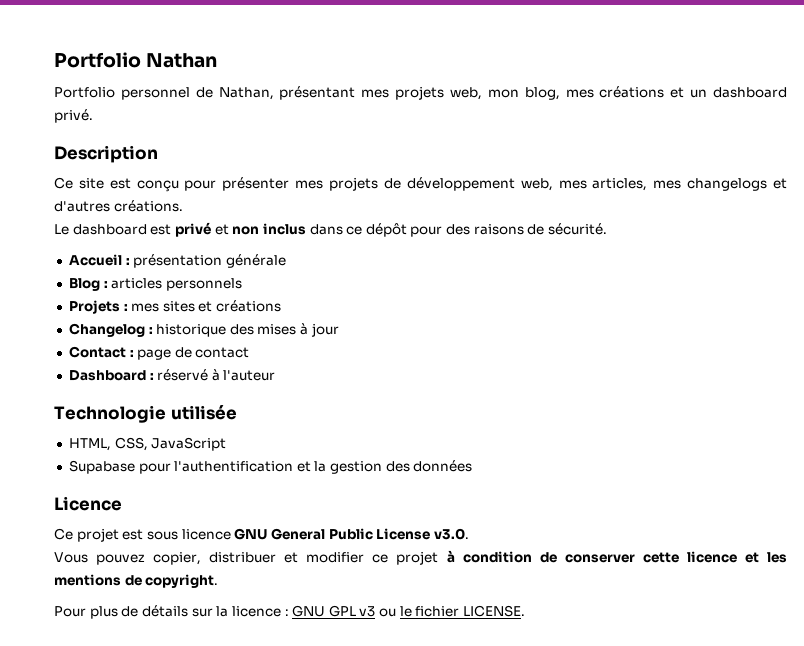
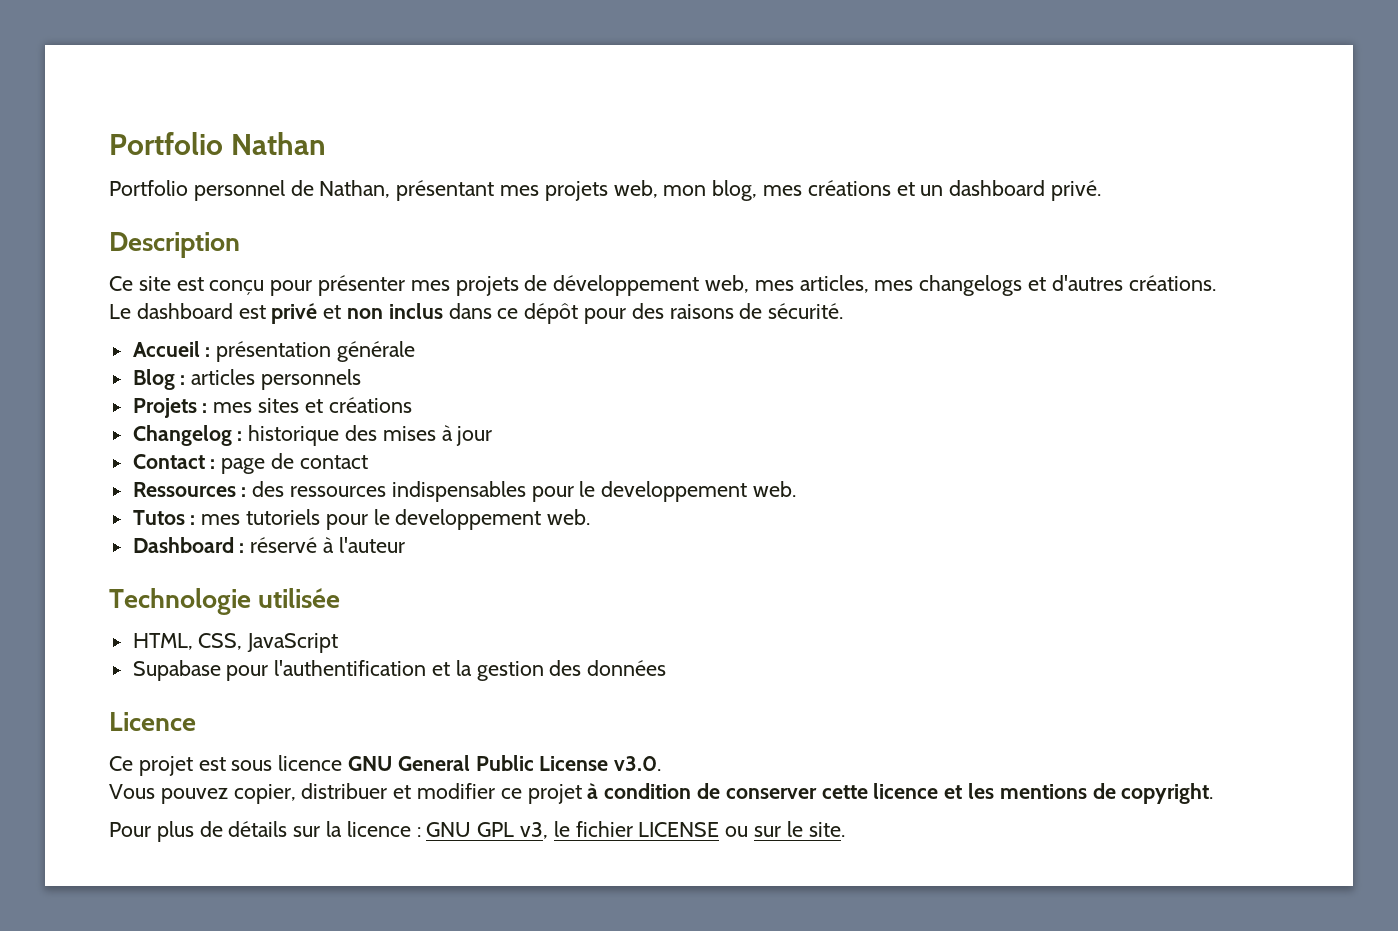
+ Ressources : des ressources indispensables pour le developpement web.
+ Tutos : mes tutoriels pour le developpement web.
- Pour plus de détails sur la licence : GNU GPL v3 ou le fichier LICENSE.
+ Pour plus de détails sur la licence : GNU GPL v3, le fichier LICENSE ou sur le site.

